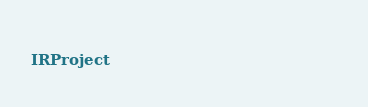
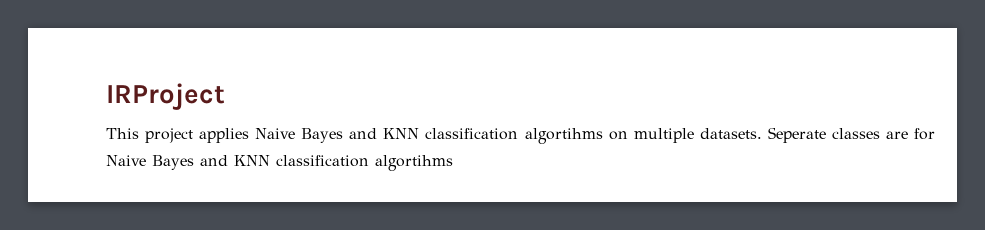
+ This project applies Naive Bayes and KNN classification algortihms on multiple datasets. Seperate classes are for Naive Bayes and KNN classification algortihms

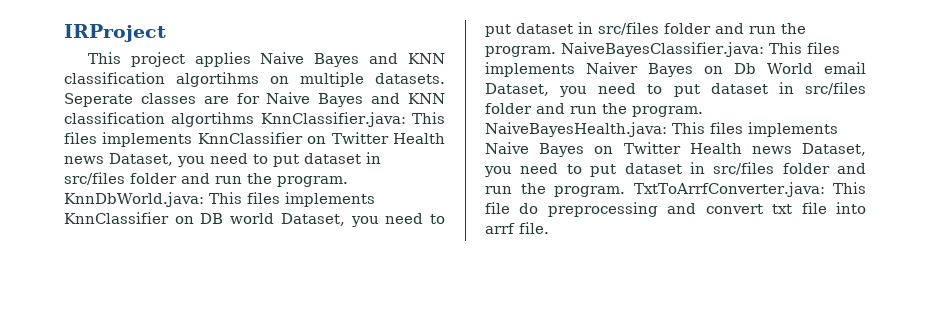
- Seperate classes are for Naive Bayes and KNN classification algortihms
+ Seperate classes are for Naive Bayes and KNN classification algortihms KnnClassifier.java: This files implements KnnClassifier on Twitter Health news Dataset, you need to put dataset in src/files folder and run the program. KnnDbWorld.java: This files implements KnnClassifier on DB world Dataset, you need to put dataset in src/files folder and run the program. NaiveBayesClassifier.java: This files implements Naiver Bayes on Db World email Dataset, you need to put dataset in src/files folder and run the program. NaiveBayesHealth.java: This files implements Naive Bayes on Twitter Health news Dataset, you need to put dataset in src/files folder and run the program. TxtToArrfConverter.java: This file do preprocessing and convert txt file into arrf file.

